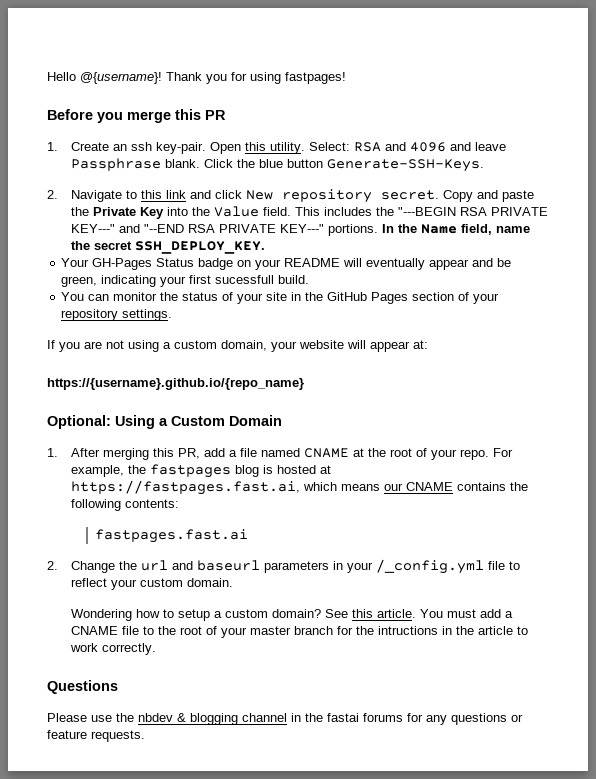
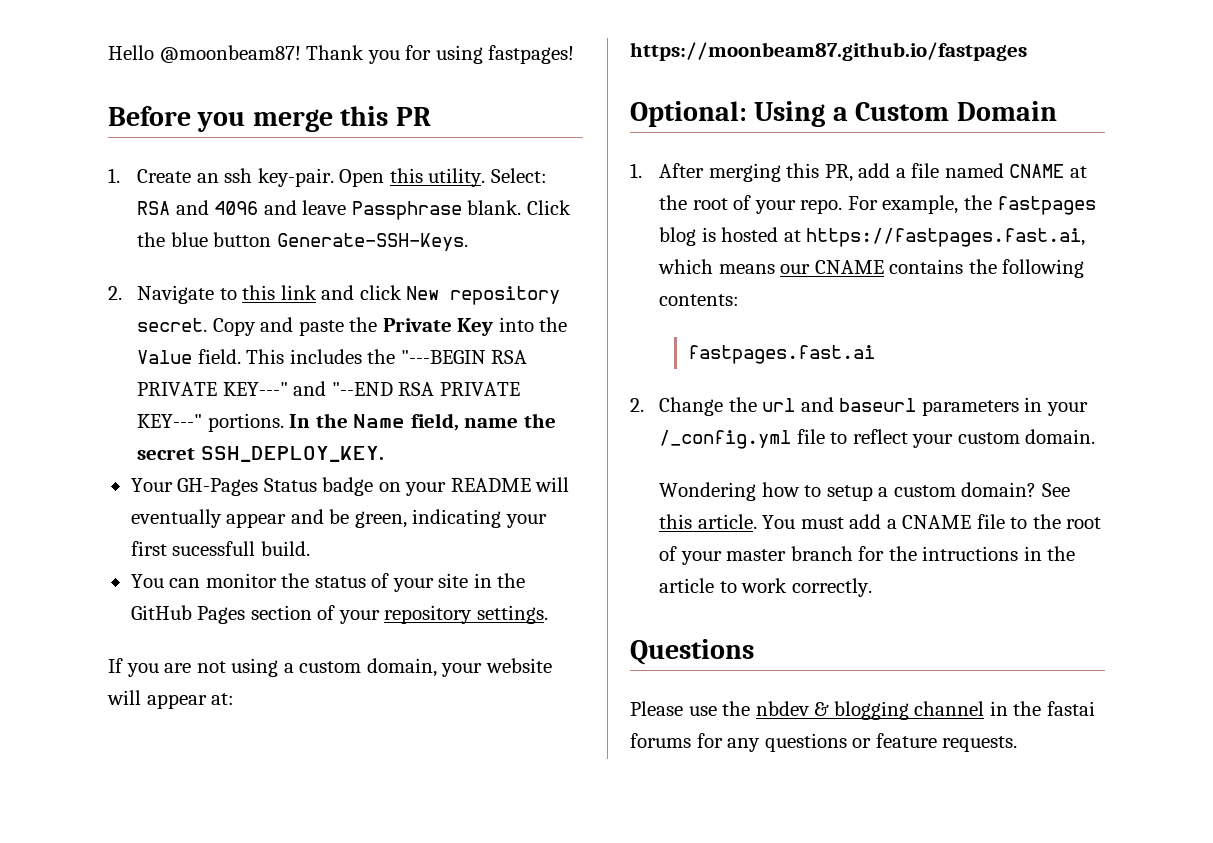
- Hello @{username}!
+ Hello @moonbeam87!
- https://{username}.github.io/{repo_name}
+ https://moonbeam87.github.io/fastpages

